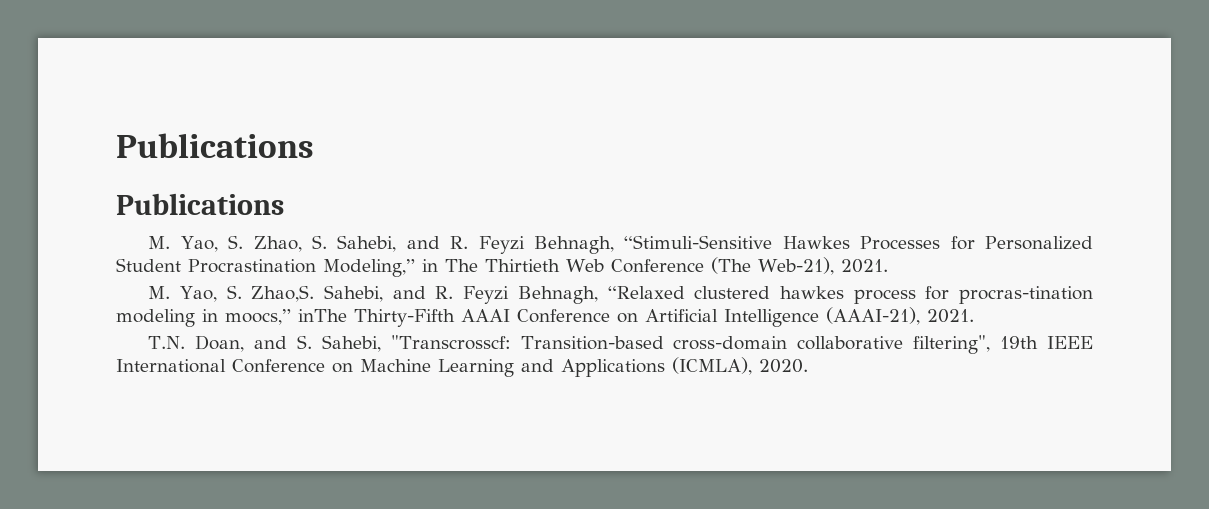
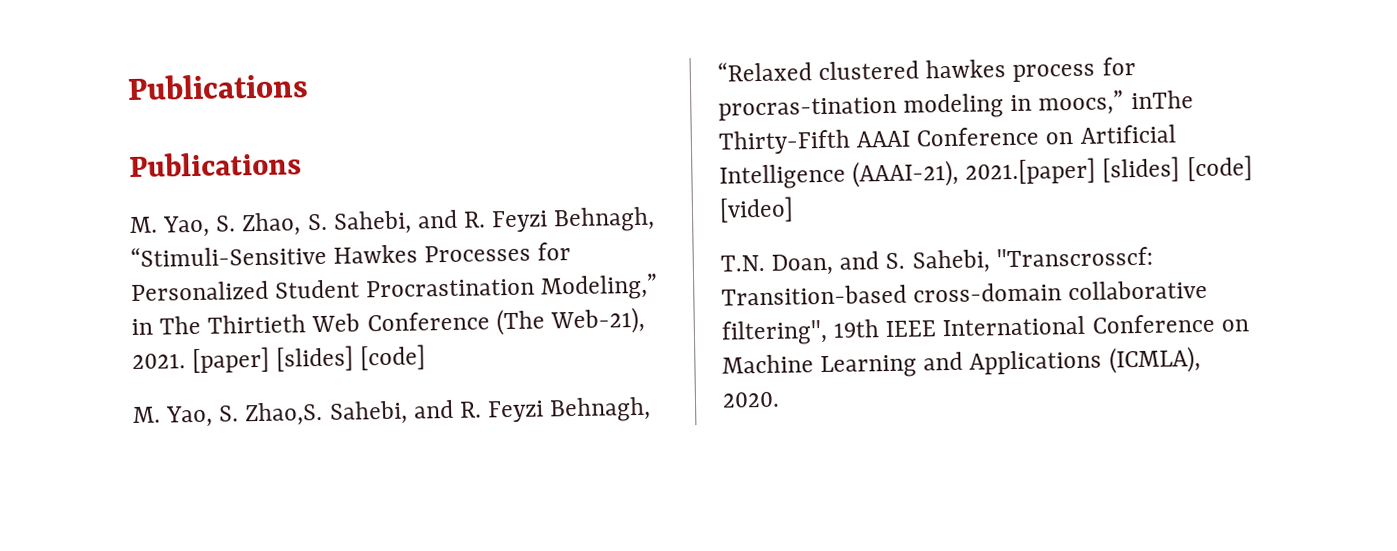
+ [paper] [slides] [code]
- Sahebi, and R. Feyzi Behnagh, “Relaxed clustered hawkes process for procras-tination modeling in moocs,” inThe Thirty-Fifth AAAI Conference on Artificial Intelligence (AAAI-21), 2021.
+ Sahebi, and R. Feyzi Behnagh, “Relaxed clustered hawkes process for procras-tination modeling in moocs,” inThe Thirty-Fifth AAAI Conference on Artificial Intelligence (AAAI-21), 2021.[paper] [slides] [code] [video]

